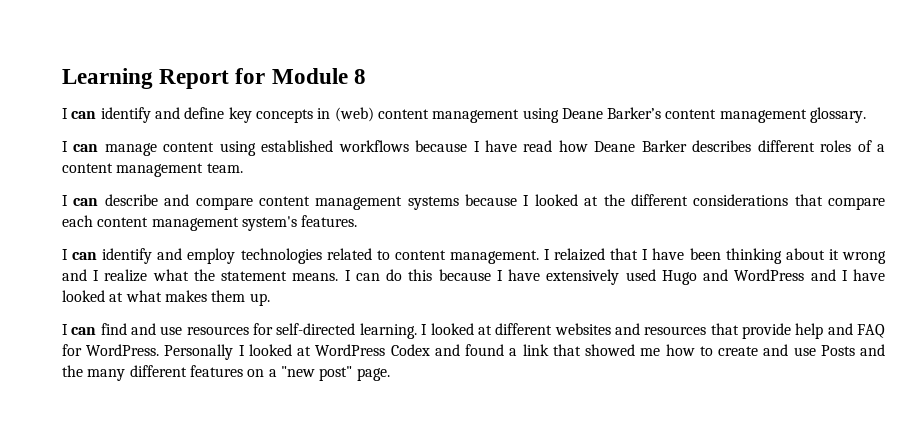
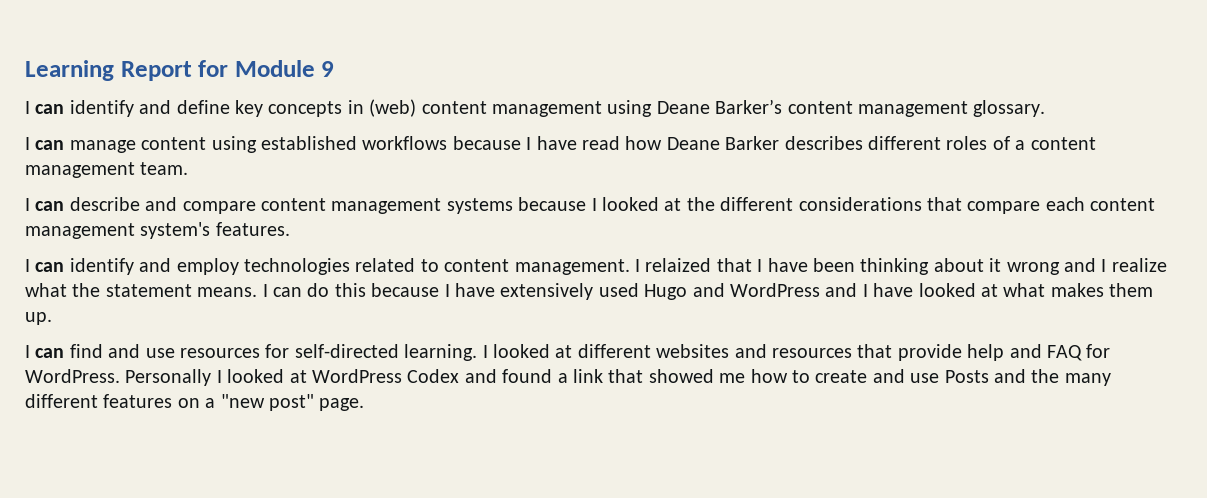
- Learning Report for Module 8
+ Learning Report for Module 9

